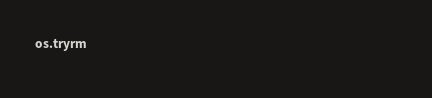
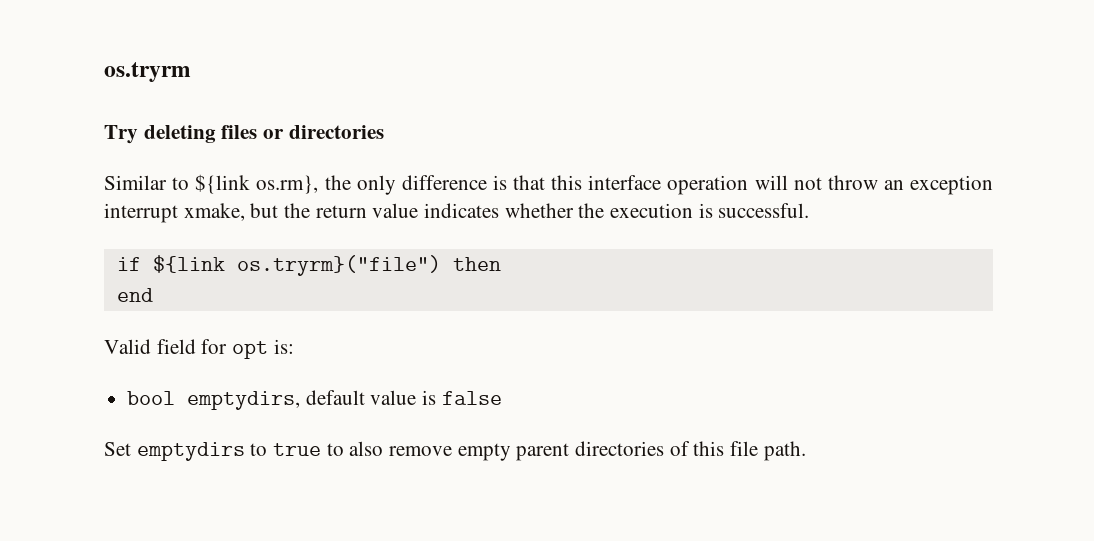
+ Try deleting files or directories
+ Similar to ${link os.rm}, the only difference is that this interface operation will not throw an exception interrupt xmake, but the return value indicates whether the execution is successful.
+ if ${link os.tryrm}("file") then
+ end
+ Valid field for opt is:
+ bool emptydirs, default value is false
+ Set emptydirs to true to also remove empty parent directories of this file path.

